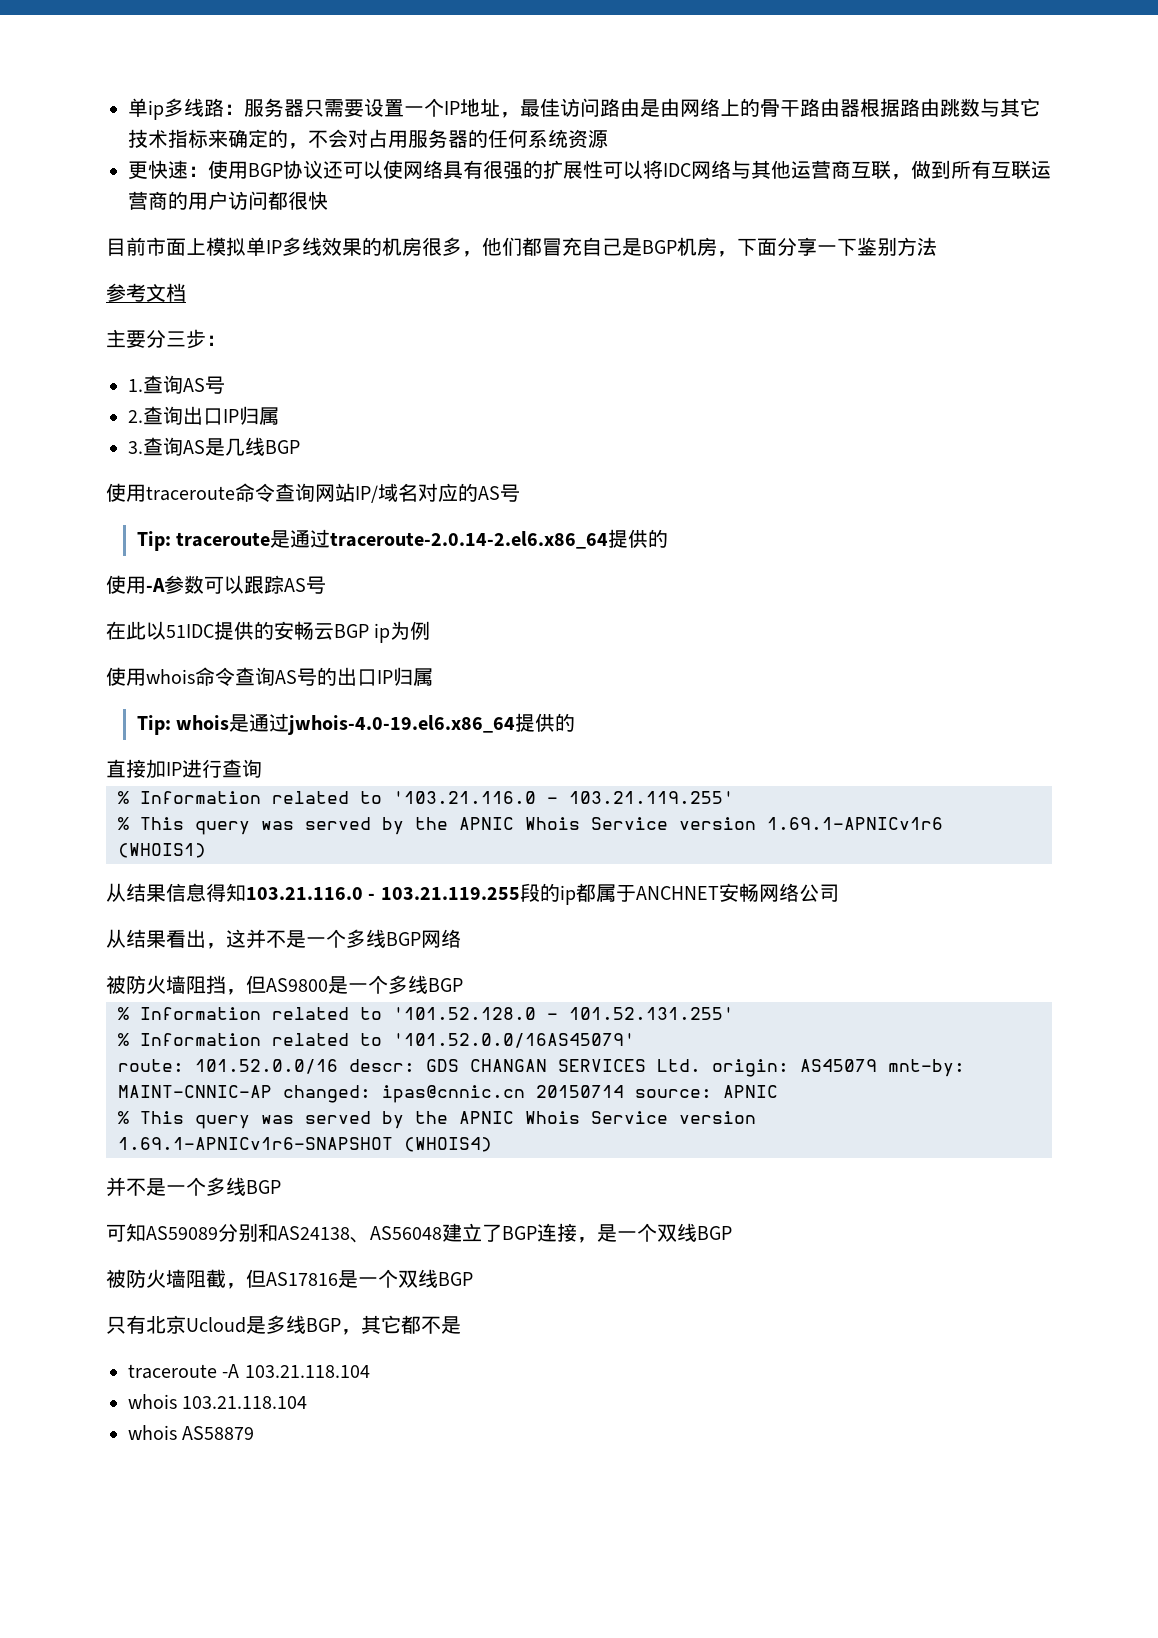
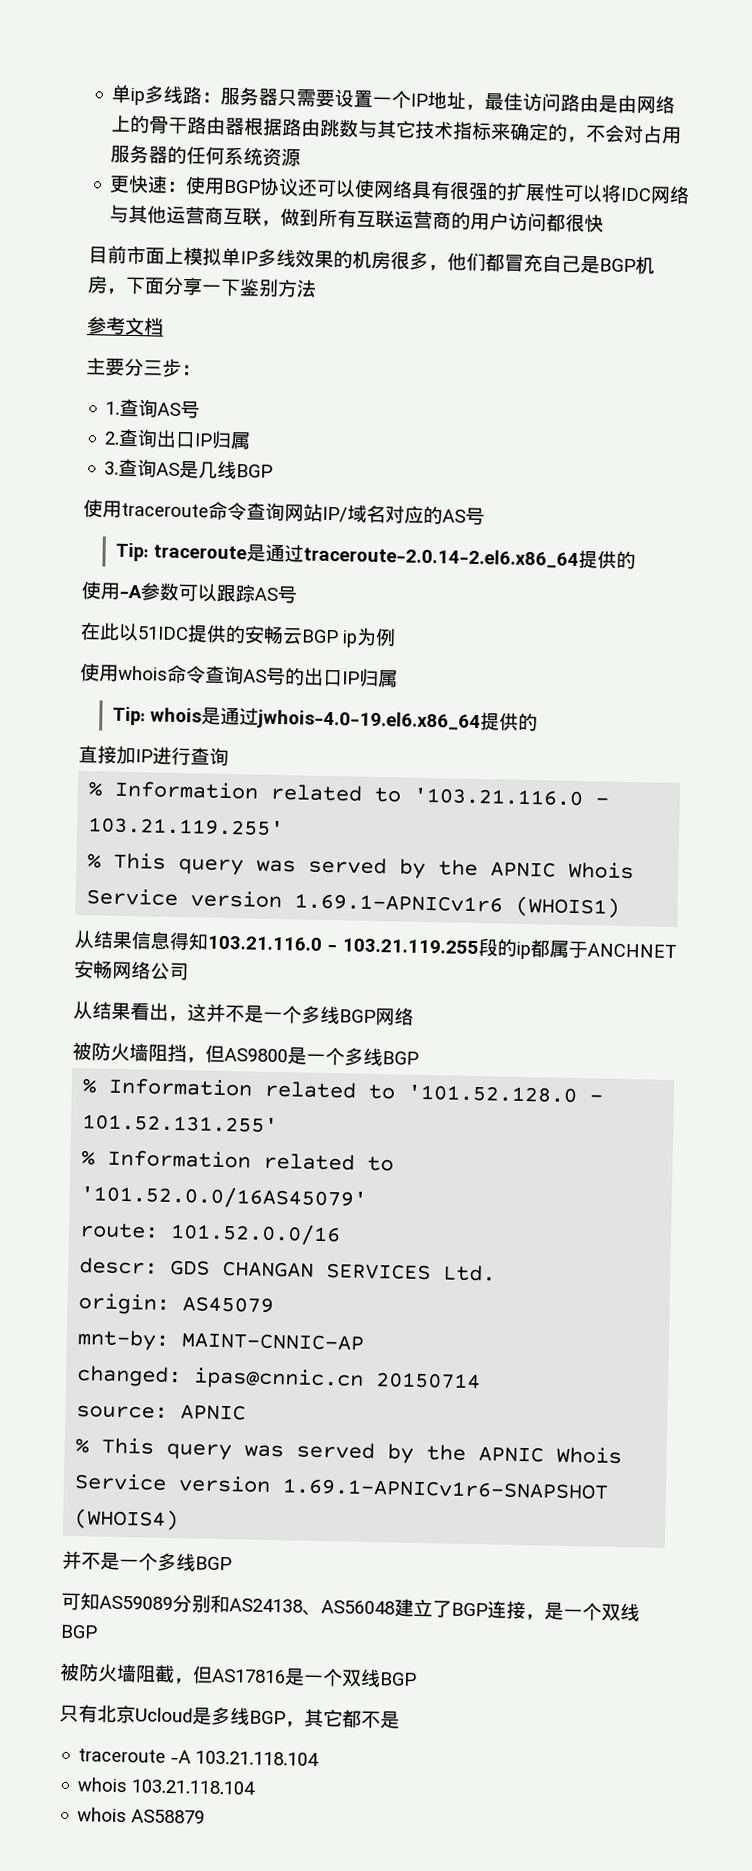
- route: 101.52.0.0/16 descr: GDS CHANGAN SERVICES Ltd. origin: AS45079 mnt-by: MAINT-CNNIC-AP changed: ipas@cnnic.cn 20150714 source: APNIC
+ route: 101.52.0.0/16
+ descr: GDS CHANGAN SERVICES Ltd.
+ origin: AS45079
+ mnt-by: MAINT-CNNIC-AP
+ changed: ipas@cnnic.cn 20150714
+ source: APNIC

